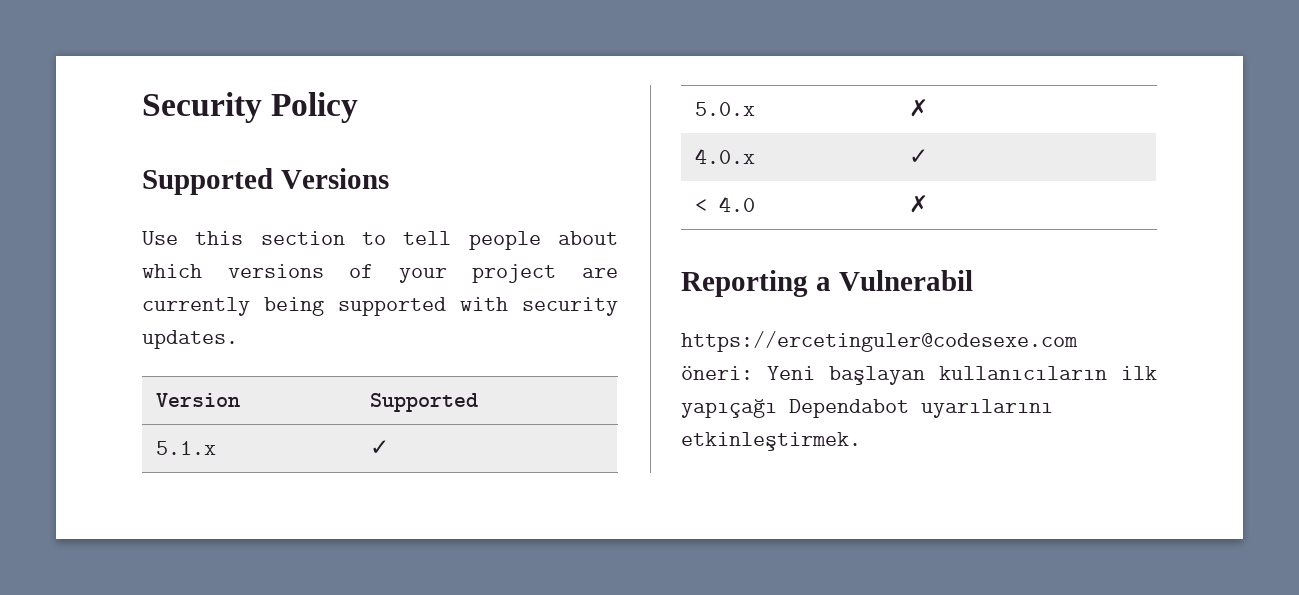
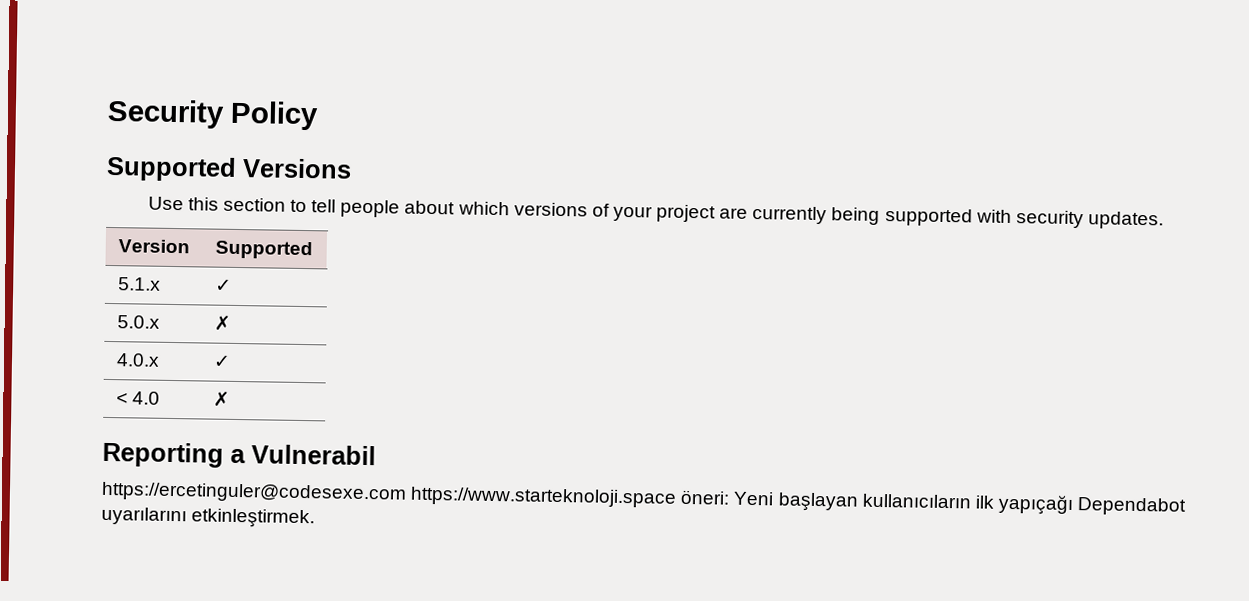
- https://ercetinguler@codesexe.com öneri: Yeni başlayan kullanıcıların ilk yapıçağı Dependabot uyarılarını etkinleştirmek.
+ https://ercetinguler@codesexe.com https://www.starteknoloji.space öneri: Yeni başlayan kullanıcıların ilk yapıçağı Dependabot uyarılarını etkinleştirmek.

